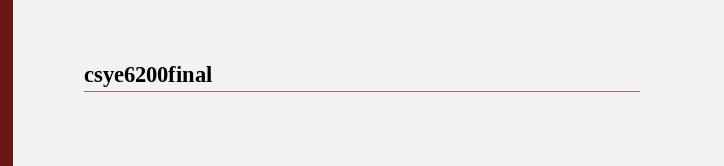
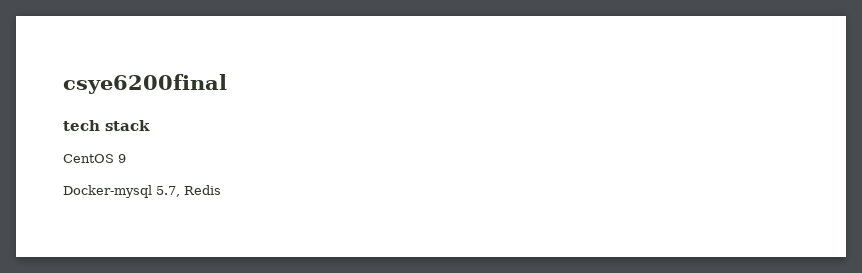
+ tech stack
+ CentOS 9
+ Docker-mysql 5.7, Redis

